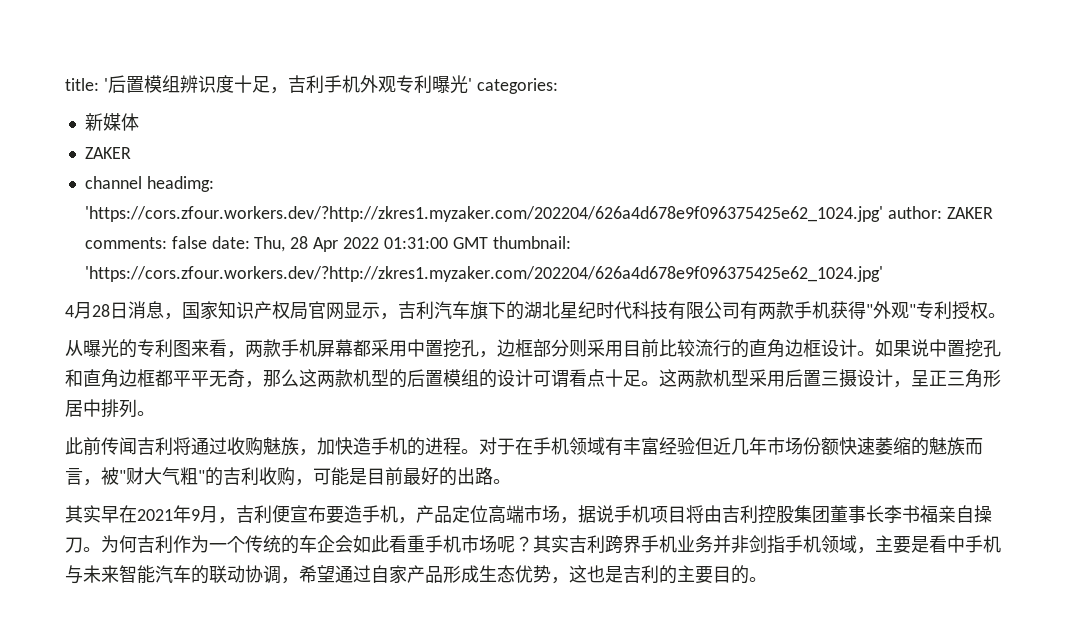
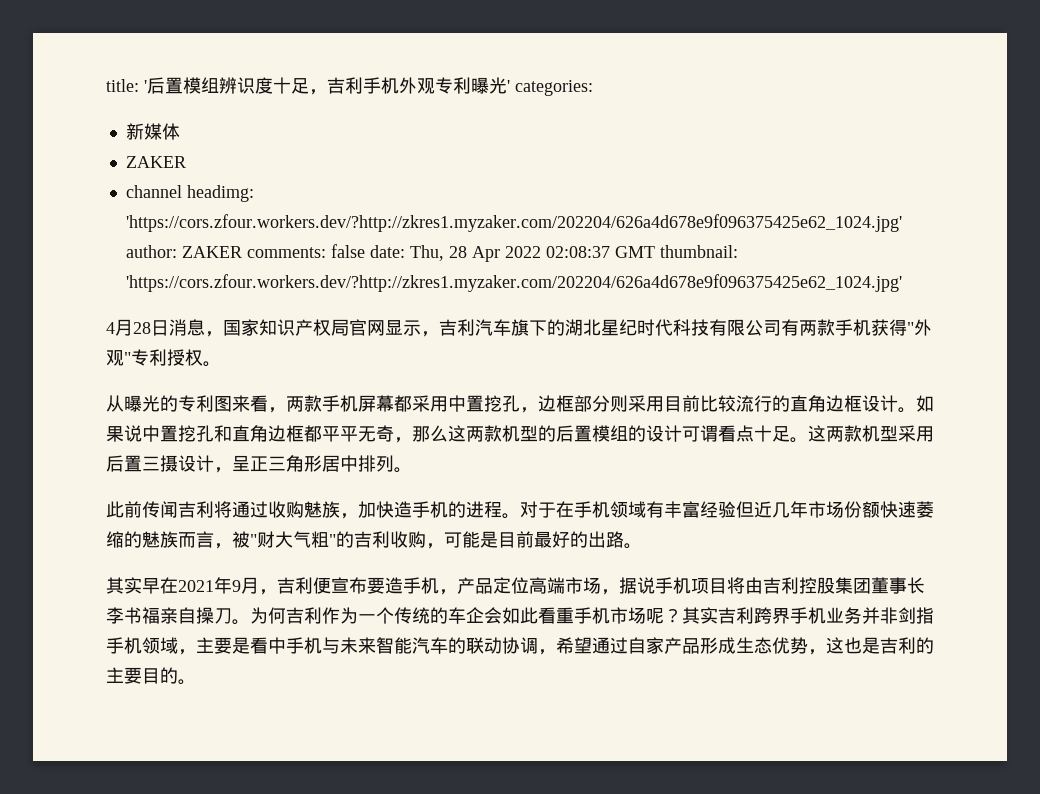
- channel headimg: 'https://cors.zfour.workers.dev/?http://zkres1.myzaker.com/202204/626a4d678e9f096375425e62_1024.jpg' author: ZAKER comments: false date: Thu, 28 Apr 2022 01:31:00 GMT thumbnail: 'https://cors.zfour.workers.dev/?http://zkres1.myzaker.com/202204/626a4d678e9f096375425e62_1024.jpg'
+ channel headimg: 'https://cors.zfour.workers.dev/?http://zkres1.myzaker.com/202204/626a4d678e9f096375425e62_1024.jpg' author: ZAKER comments: false date: Thu, 28 Apr 2022 02:08:37 GMT thumbnail: 'https://cors.zfour.workers.dev/?http://zkres1.myzaker.com/202204/626a4d678e9f096375425e62_1024.jpg'

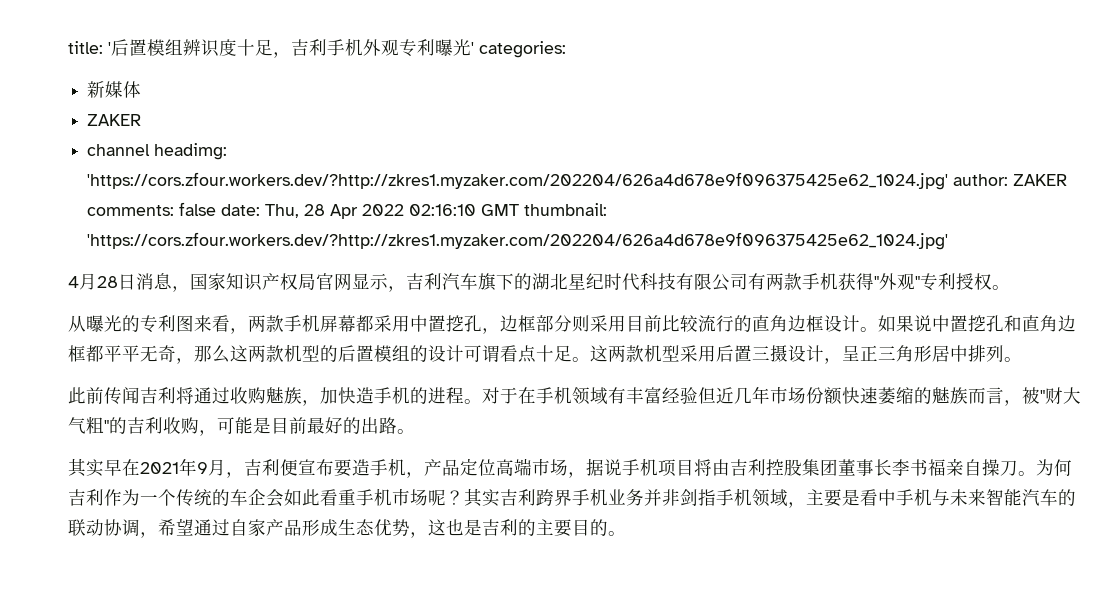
- channel headimg: 'https://cors.zfour.workers.dev/?http://zkres1.myzaker.com/202204/626a4d678e9f096375425e62_1024.jpg' author: ZAKER comments: false date: Thu, 28 Apr 2022 02:08:37 GMT thumbnail: 'https://cors.zfour.workers.dev/?http://zkres1.myzaker.com/202204/626a4d678e9f096375425e62_1024.jpg'
+ channel headimg: 'https://cors.zfour.workers.dev/?http://zkres1.myzaker.com/202204/626a4d678e9f096375425e62_1024.jpg' author: ZAKER comments: false date: Thu, 28 Apr 2022 02:16:10 GMT thumbnail: 'https://cors.zfour.workers.dev/?http://zkres1.myzaker.com/202204/626a4d678e9f096375425e62_1024.jpg'

